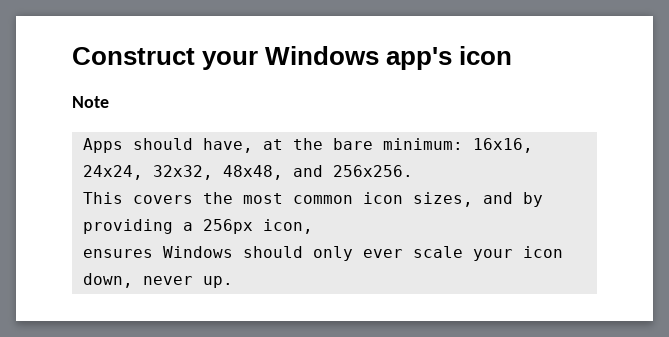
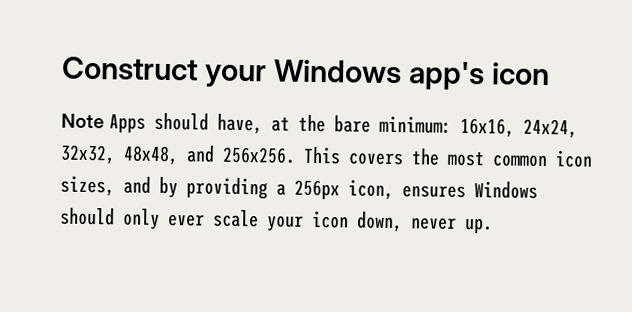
- Note
- Apps should have, at the bare minimum: 16x16, 24x24, 32x32, 48x48, and 256x256.
- This covers the most common icon sizes, and by providing a 256px icon,
- ensures Windows should only ever scale your icon down, never up.
+ Note Apps should have, at the bare minimum: 16x16, 24x24, 32x32, 48x48, and 256x256. This covers the most common icon sizes, and by providing a 256px icon, ensures Windows should only ever scale your icon down, never up.

